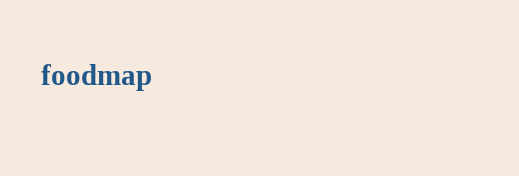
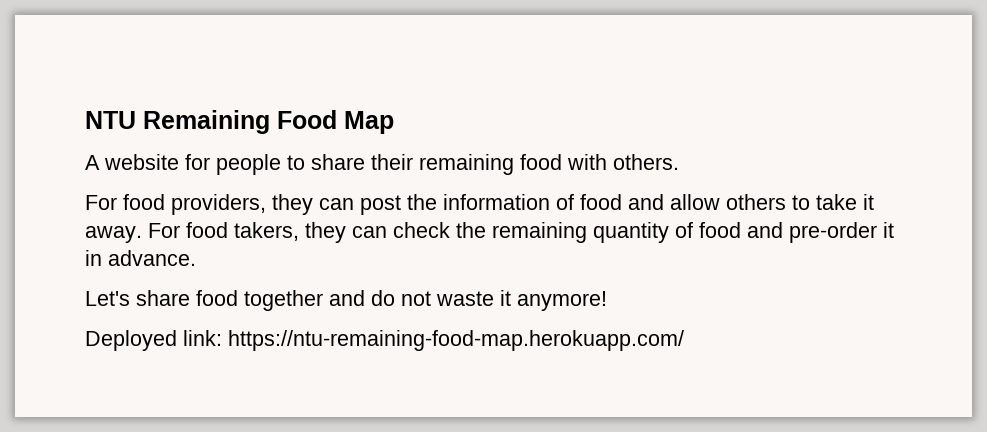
- foodmap
+ NTU Remaining Food Map
+ A website for people to share their remaining food with others.
+ For food providers, they can post the information of food and allow others to take it away. For food takers, they can check the remaining quantity of food and pre-order it in advance.
+ Let's share food together and do not waste it anymore!
+ Deployed link: https://ntu-remaining-food-map.herokuapp.com/

